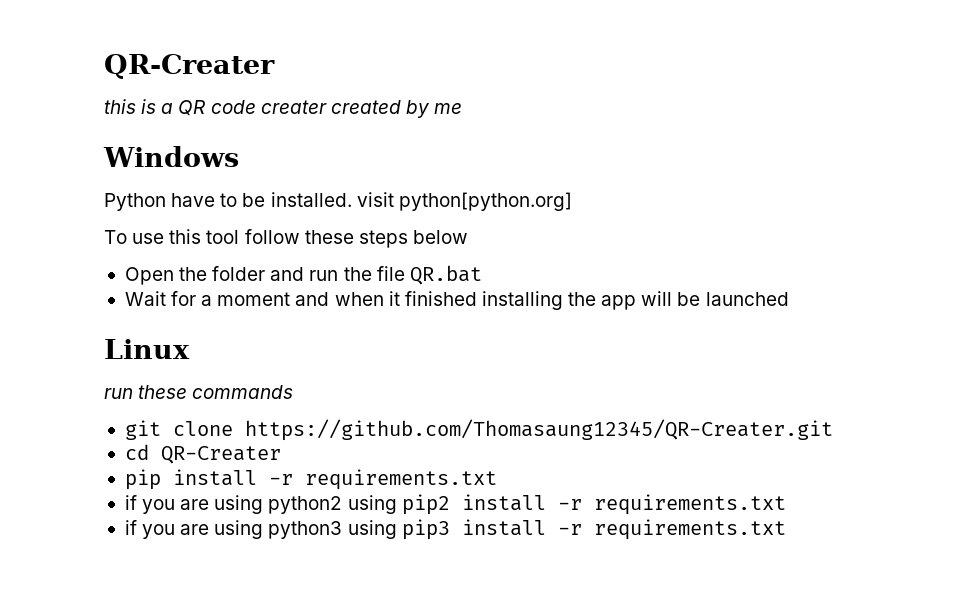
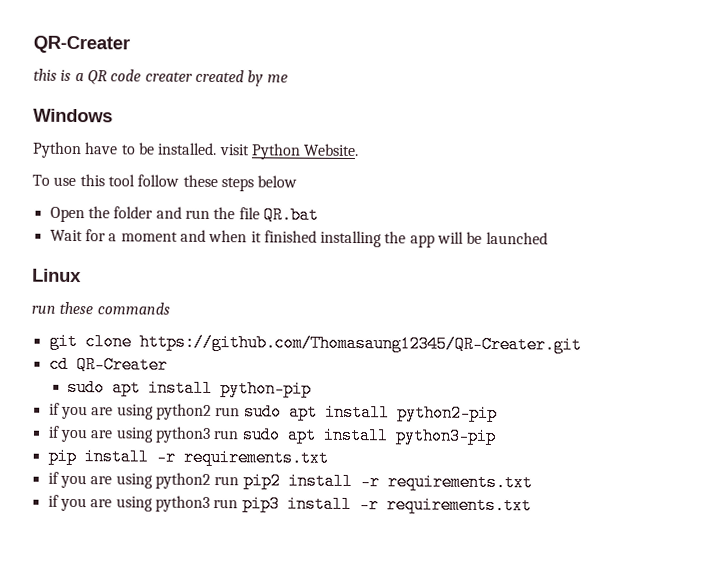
- Python have to be installed. visit python[python.org]
+ Python have to be installed. visit Python Website.
+ sudo apt install python-pip
+ if you are using python2 run sudo apt install python2-pip
+ if you are using python3 run sudo apt install python3-pip
- if you are using python2 using pip2 install -r requirements.txt
+ if you are using python2 run pip2 install -r requirements.txt
- if you are using python3 using pip3 install -r requirements.txt
+ if you are using python3 run pip3 install -r requirements.txt

